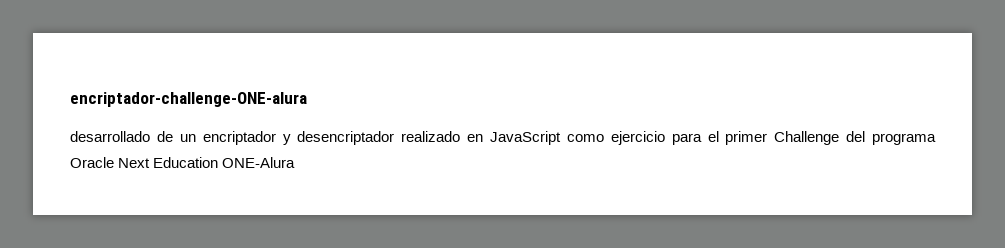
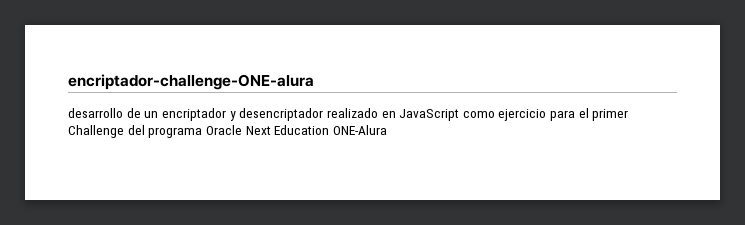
- desarrollado de un encriptador y desencriptador realizado en JavaScript como ejercicio para el primer Challenge del programa Oracle Next Education ONE-Alura
+ desarrollo de un encriptador y desencriptador realizado en JavaScript como ejercicio para el primer Challenge del programa Oracle Next Education ONE-Alura

